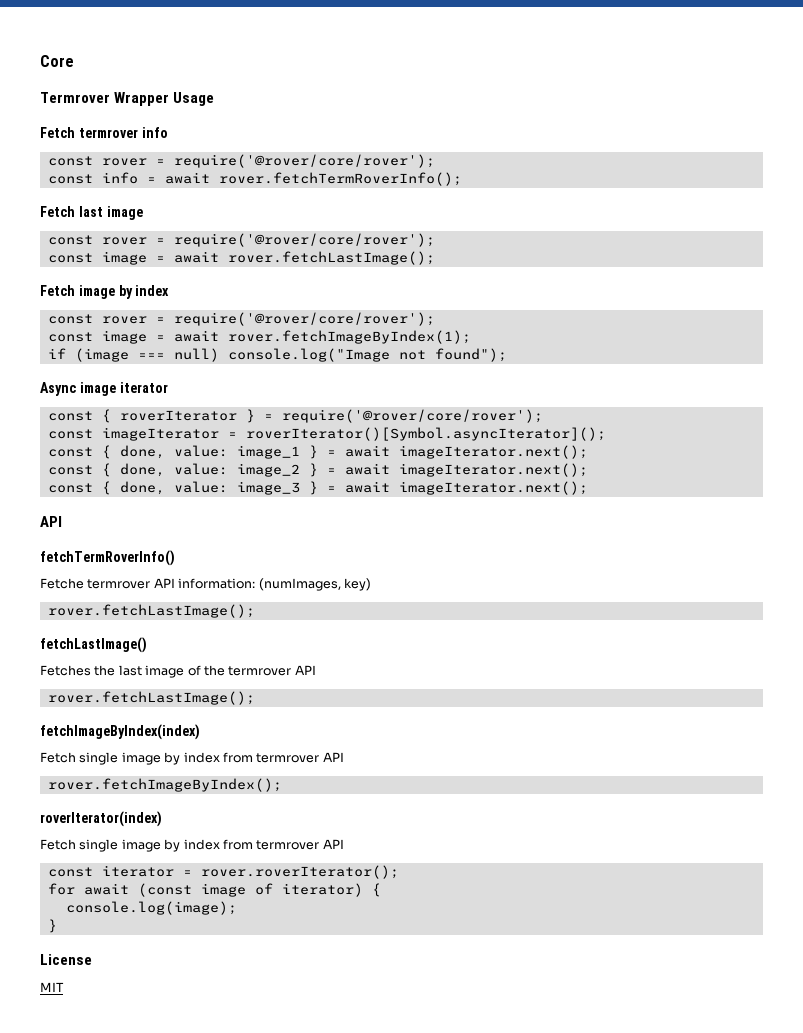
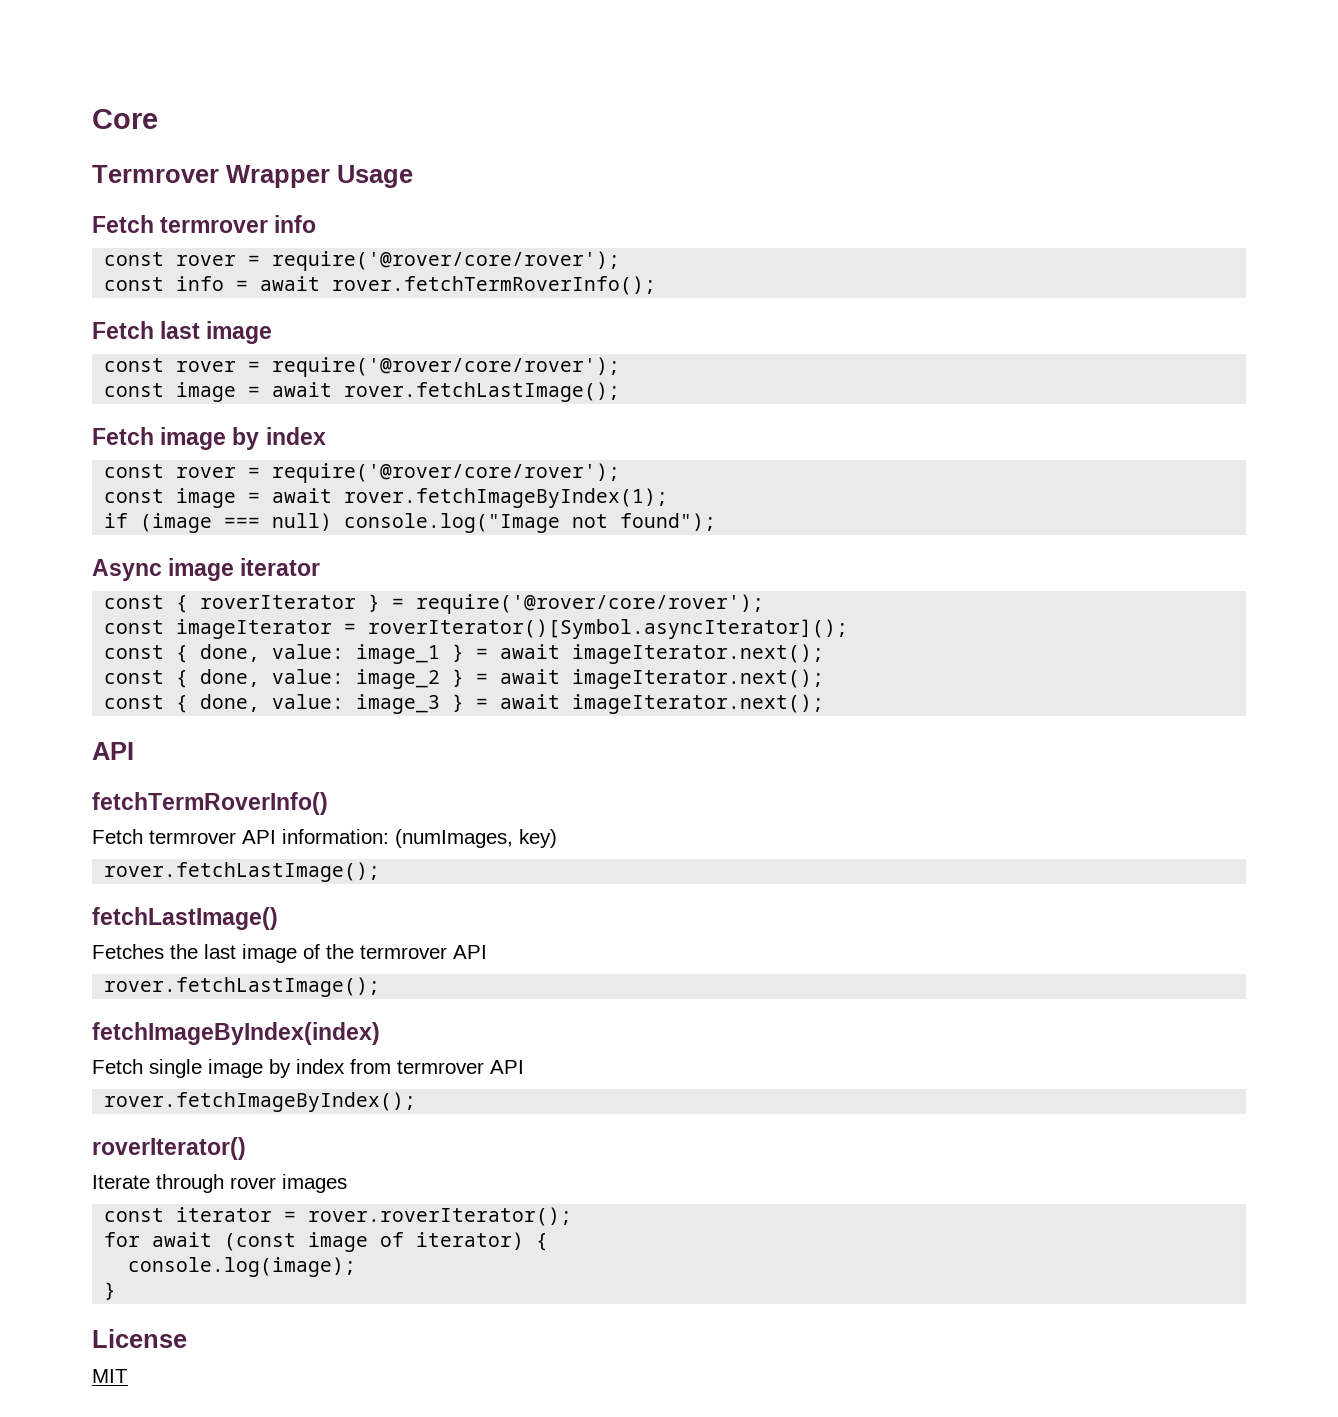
- Fetche termrover API information: (numImages, key)
+ Fetch termrover API information: (numImages, key)
- roverIterator(index)
- Fetch single image by index from termrover API
+ roverIterator()
+ Iterate through rover images

